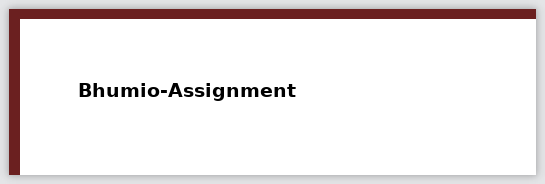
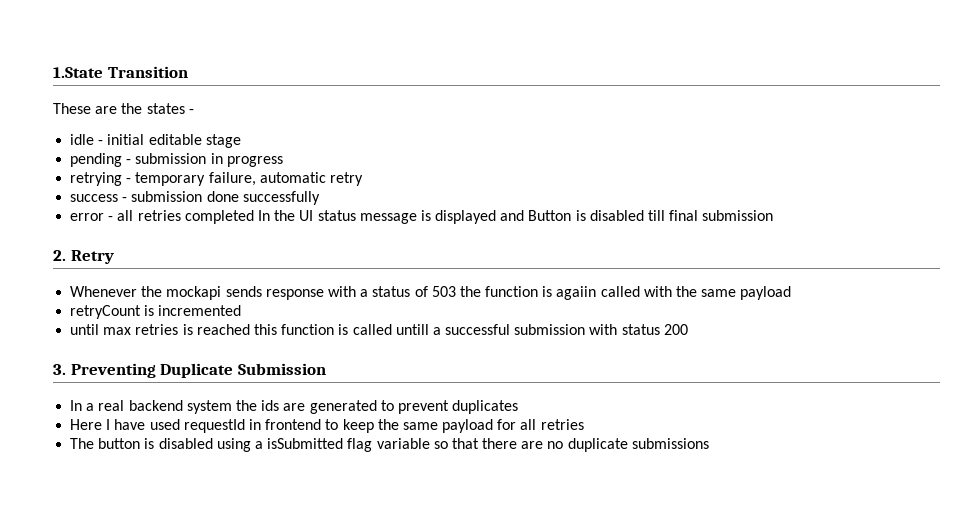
- Bhumio-Assignment
+ 1.State Transition
+ These are the states -
+ idle - initial editable stage
+ pending - submission in progress
+ retrying - temporary failure, automatic retry
+ success - submission done successfully
+ error - all retries completed In the UI status message is displayed and Button is disabled till final submission
+ 2. Retry
+ Whenever the mockapi sends response with a status of 503 the function is agaiin called with the same payload
+ retryCount is incremented
+ until max retries is reached this function is called untill a successful submission with status 200
+ 3. Preventing Duplicate Submission
+ In a real backend system the ids are generated to prevent duplicates
+ Here I have used requestId in frontend to keep the same payload for all retries
+ The button is disabled using a isSubmitted flag variable so that there are no duplicate submissions

